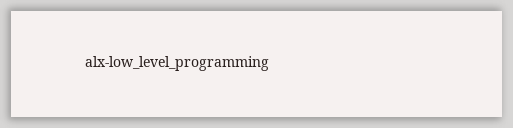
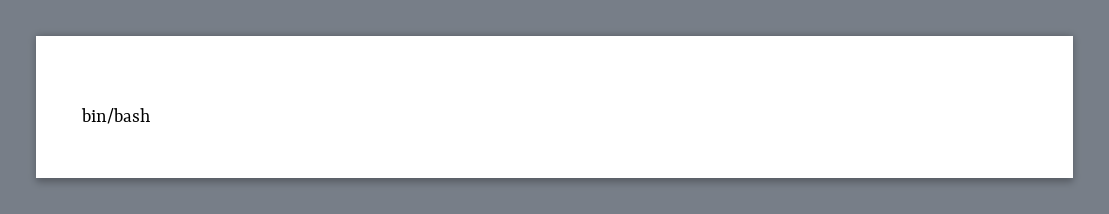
- alx-low_level_programming
+ bin/bash

